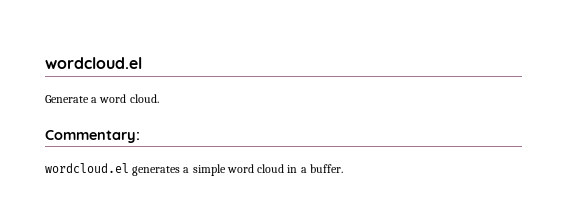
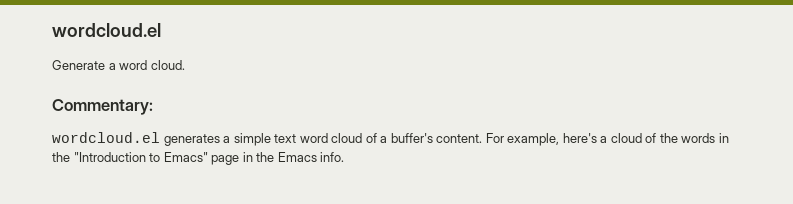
- wordcloud.el generates a simple word cloud in a buffer.
+ wordcloud.el generates a simple text word cloud of a buffer's content. For example, here's a cloud of the words in the "Introduction to Emacs" page in the Emacs info.

